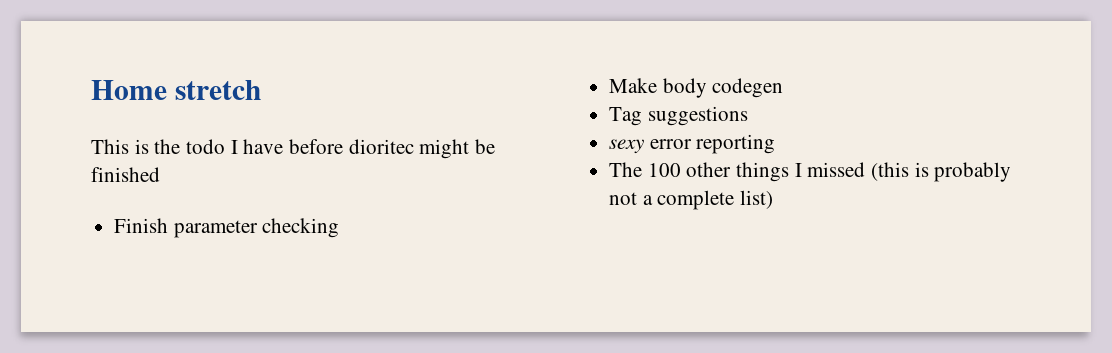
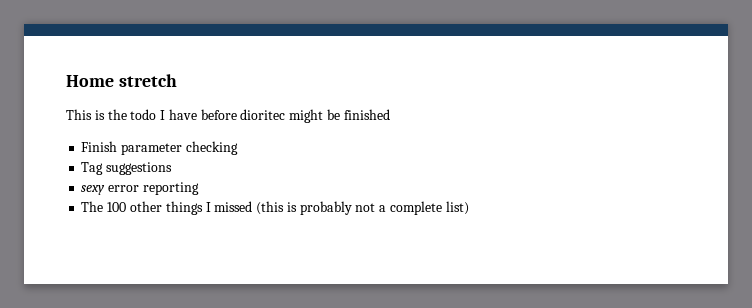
- Make body codegen

